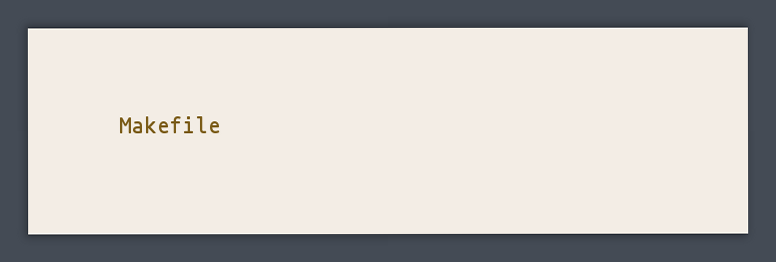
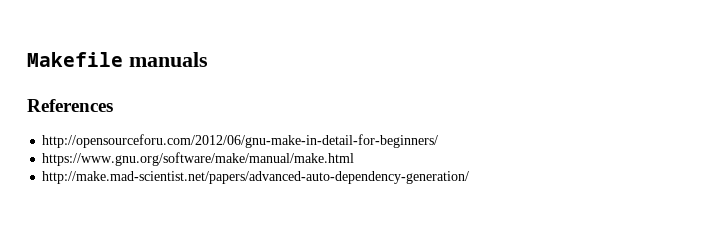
- Makefile
+ Makefile manuals
+ References
+ http://opensourceforu.com/2012/06/gnu-make-in-detail-for-beginners/
+ https://www.gnu.org/software/make/manual/make.html
+ http://make.mad-scientist.net/papers/advanced-auto-dependency-generation/

